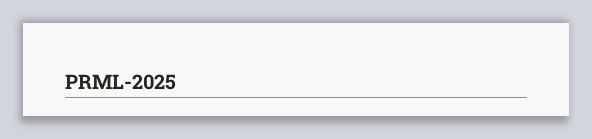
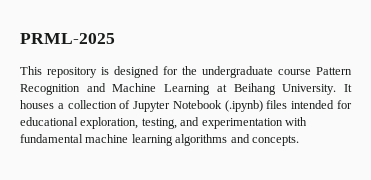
+ This repository is designed for the undergraduate course Pattern Recognition and Machine Learning at Beihang University. It houses a collection of Jupyter Notebook (.ipynb) files intended for educational exploration, testing, and experimentation with fundamental machine learning algorithms and concepts.

